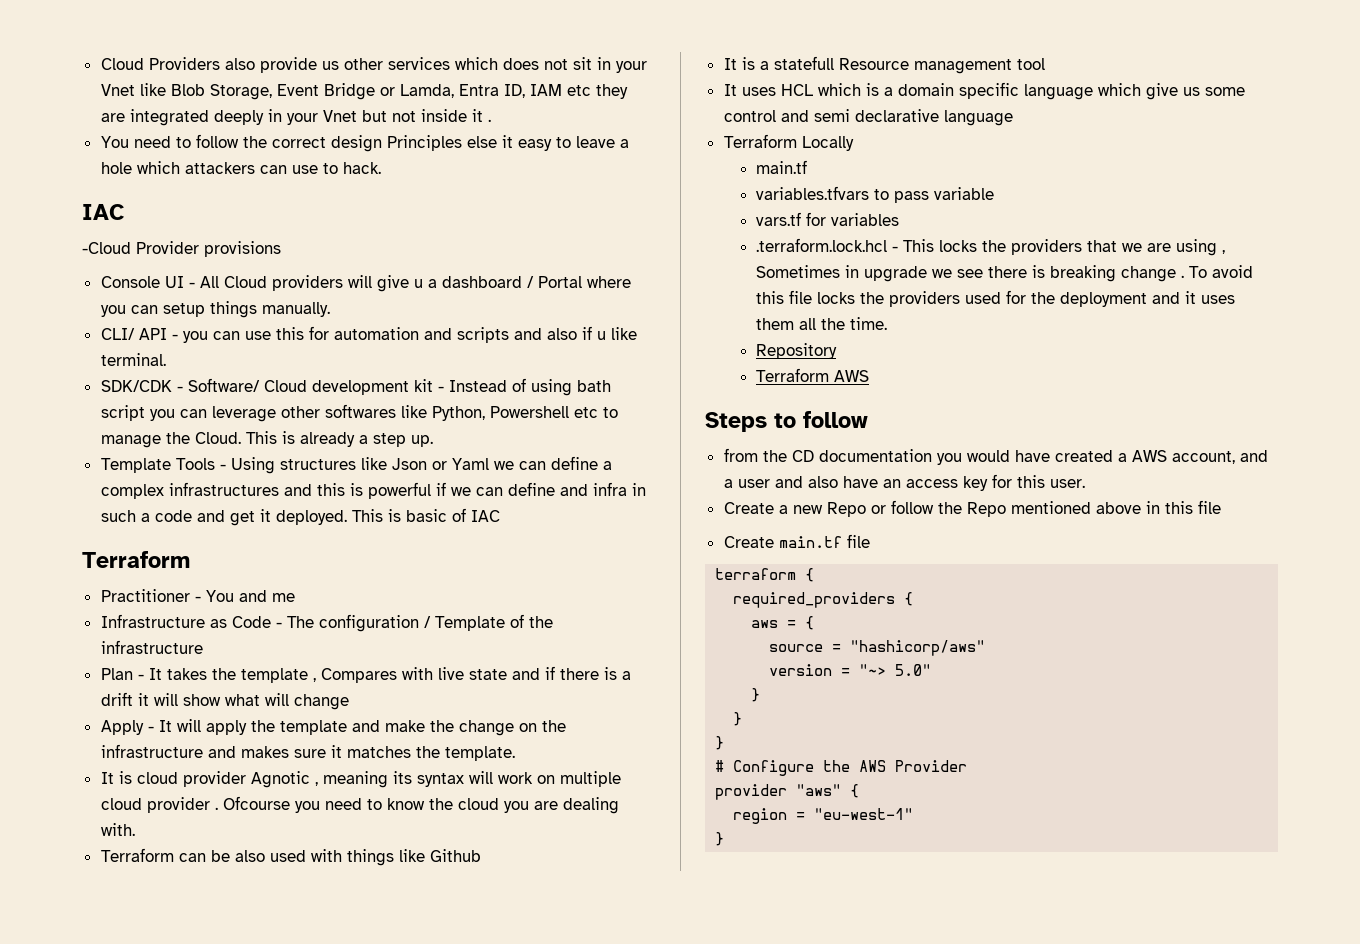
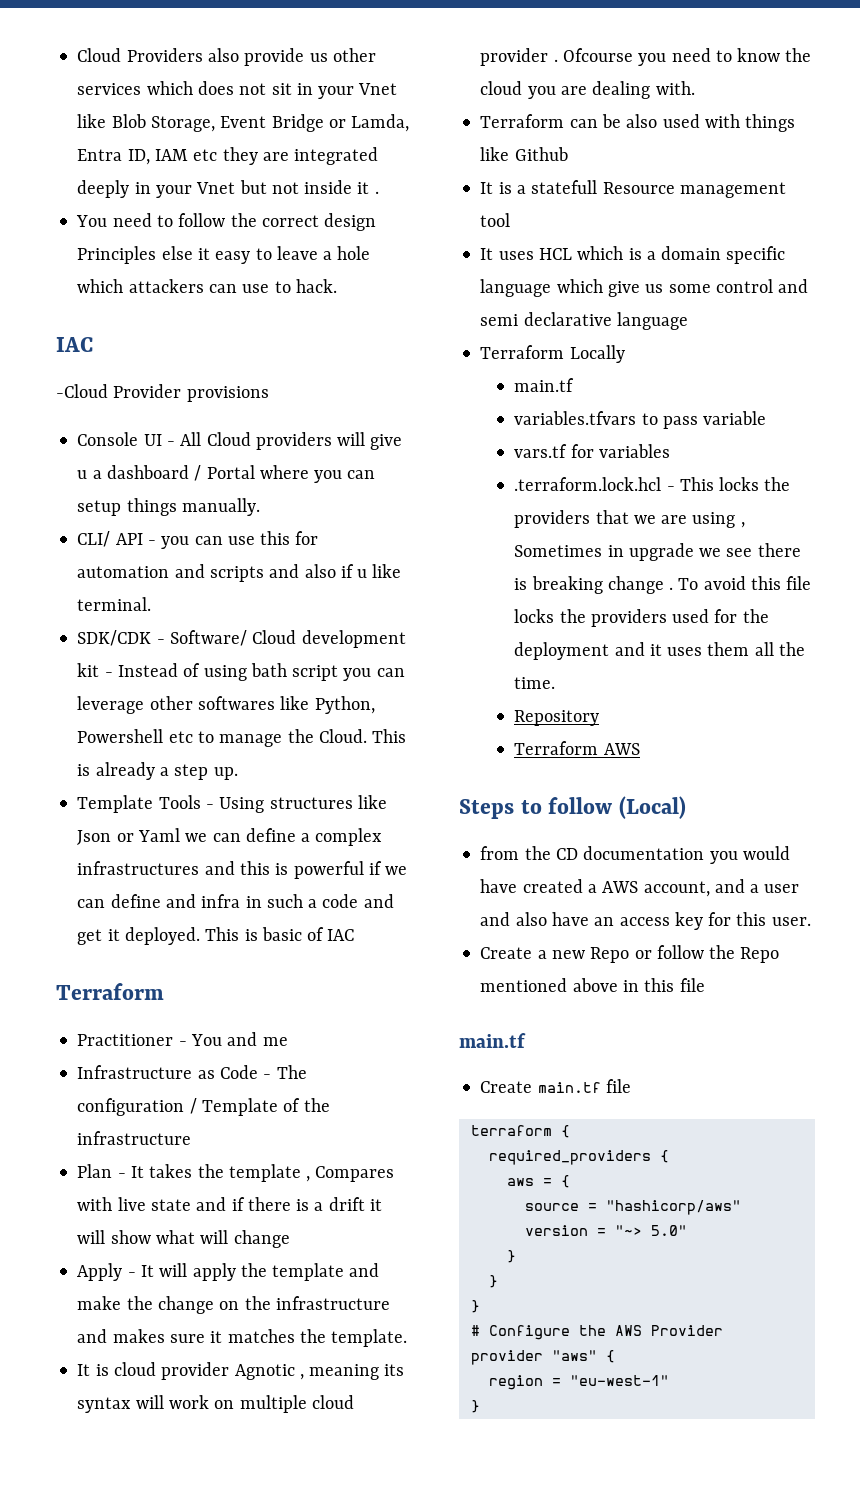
- Steps to follow
+ Steps to follow (Local)
  Create a new Repo or follow the Repo mentioned above in this file
+ main.tf

